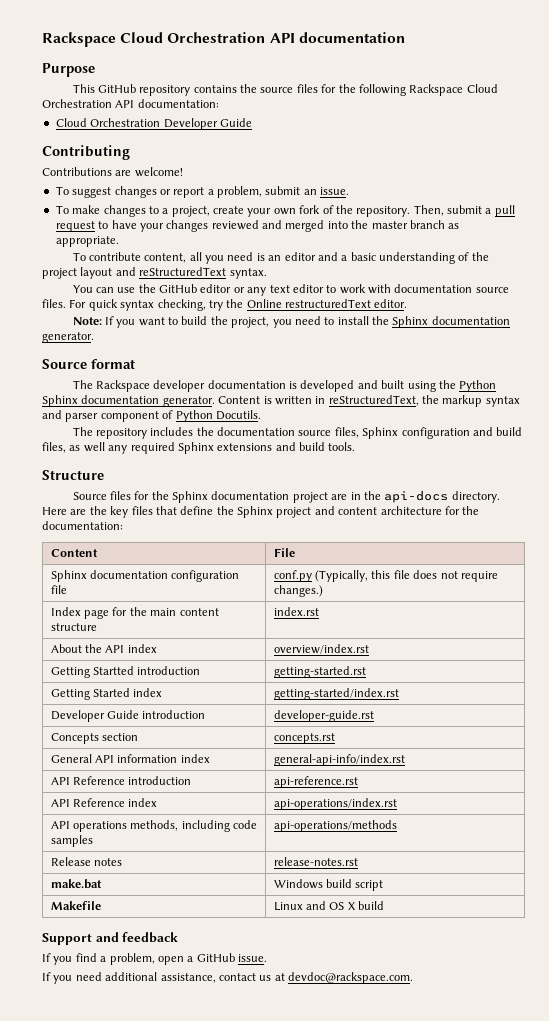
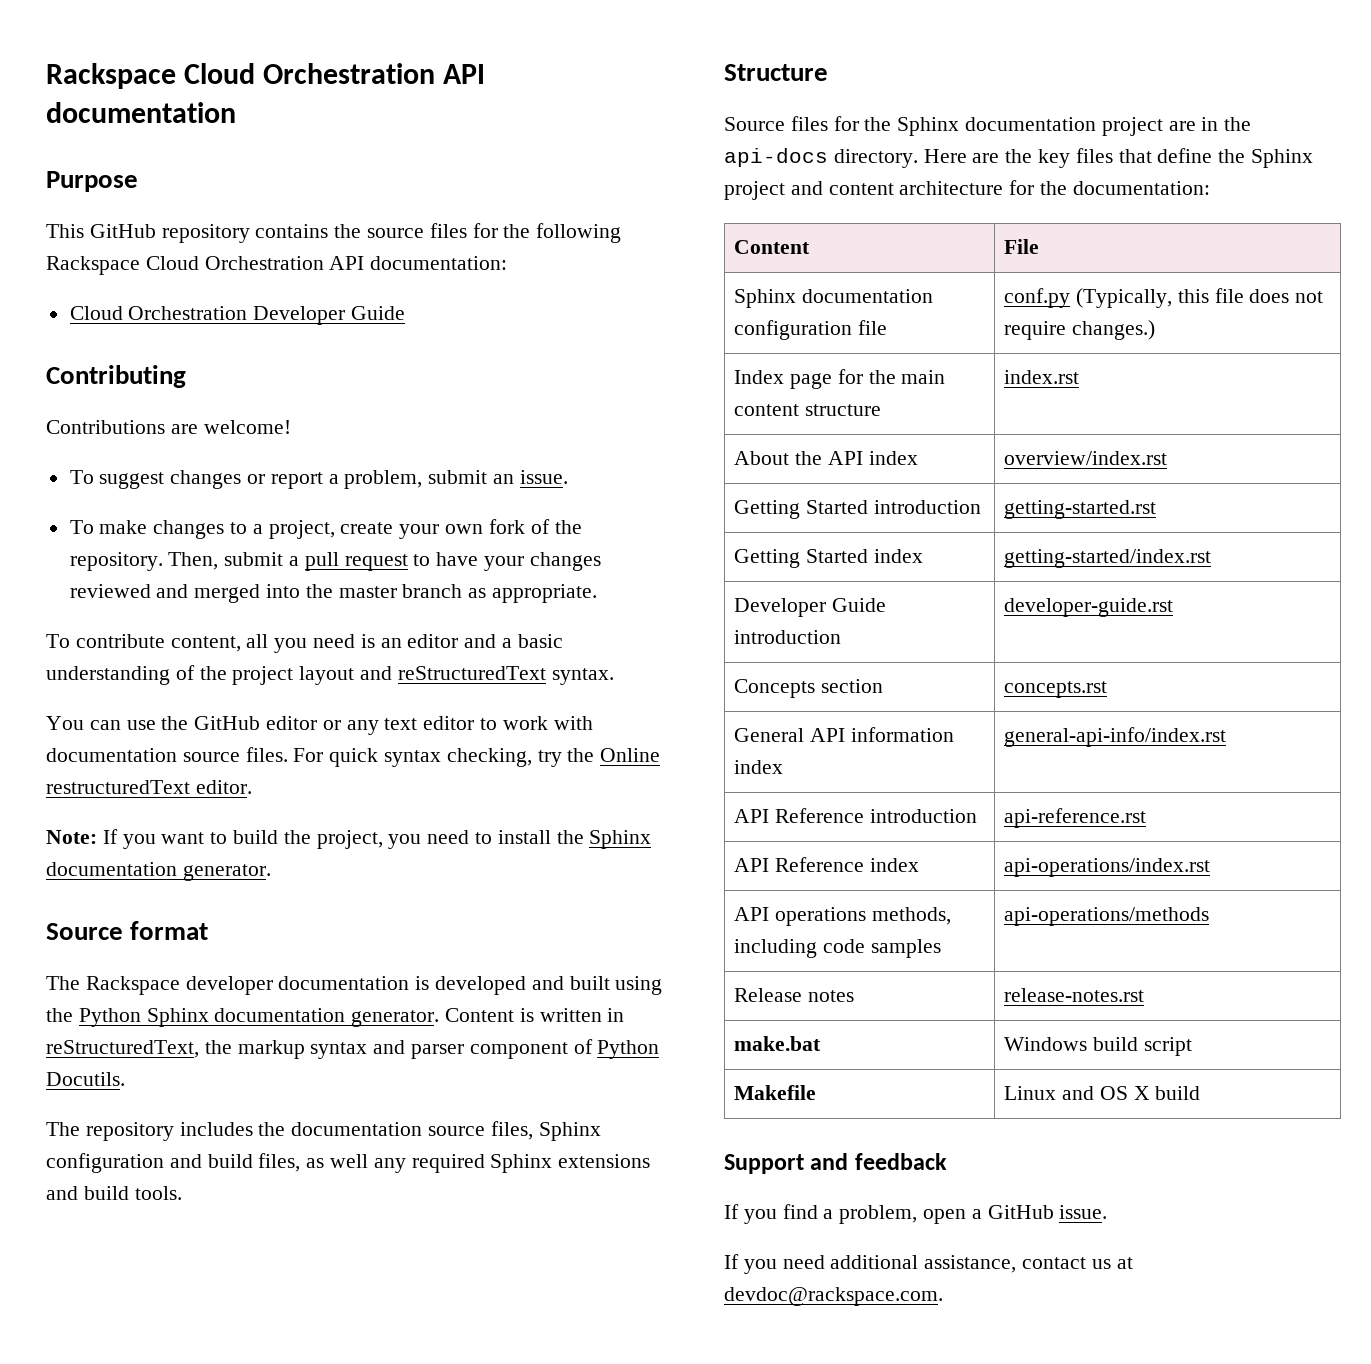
- Getting Startted introduction | getting-started.rst
+ Getting Started introduction | getting-started.rst

